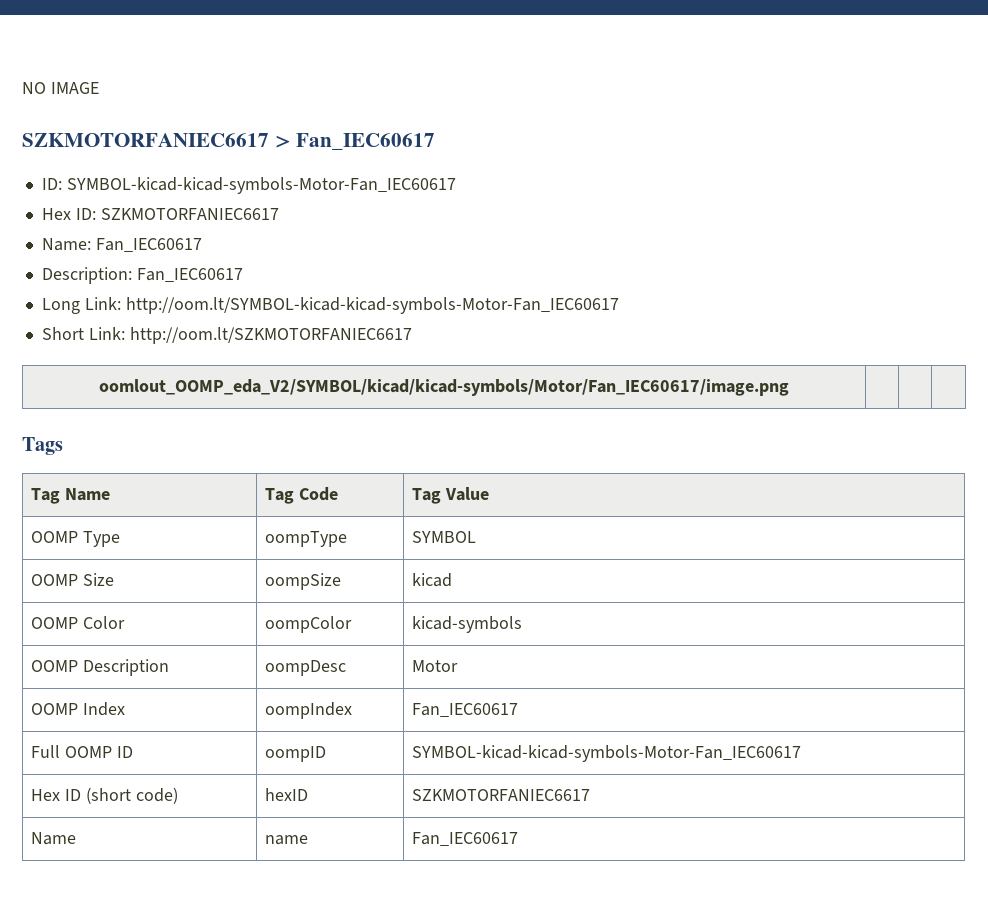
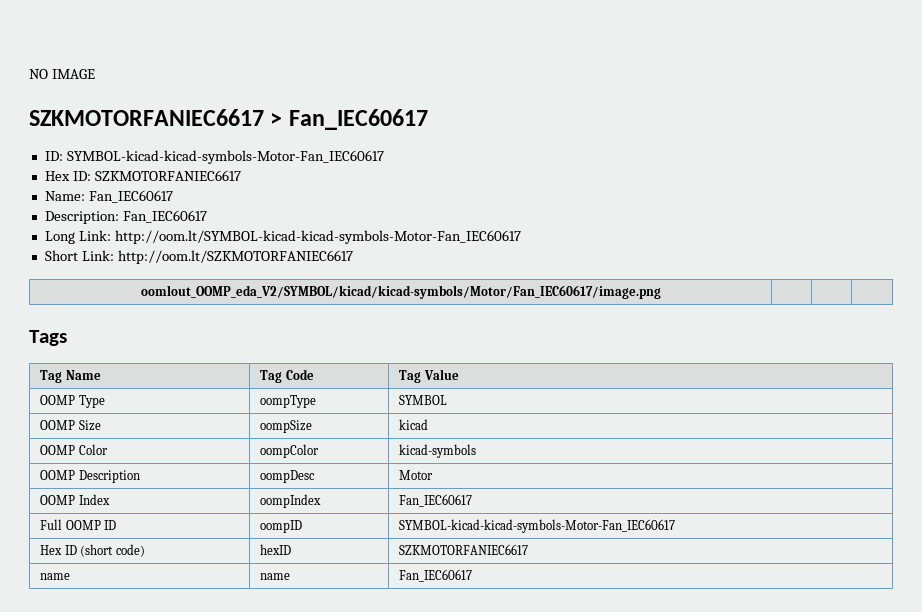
- Name | name | Fan_IEC60617
+ name | name | Fan_IEC60617

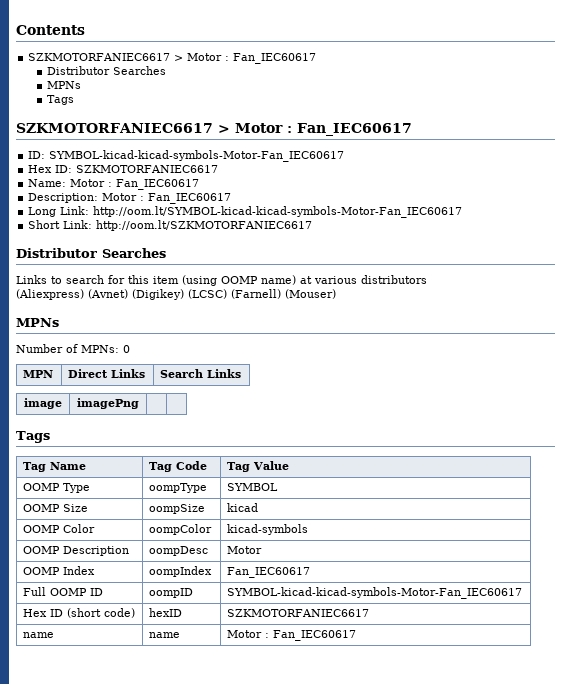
- NO IMAGE
- SZKMOTORFANIEC6617 > Fan_IEC60617
+ Contents
+ SZKMOTORFANIEC6617 > Motor : Fan_IEC60617
+ Distributor Searches
+ MPNs
+ Tags
+ SZKMOTORFANIEC6617 > Motor : Fan_IEC60617
- Name: Fan_IEC60617
+ Name: Motor : Fan_IEC60617
- Description: Fan_IEC60617
+ Description: Motor : Fan_IEC60617
  Short Link: http://oom.lt/SZKMOTORFANIEC6617
- oomlout_OOMP_eda_V2/SYMBOL/kicad/kicad-symbols/Motor/Fan_IEC60617/image.png | | |
+ Distributor Searches
+ Links to search for this item (using OOMP name) at various distributors
+ (Aliexpress) (Avnet) (Digikey) (LCSC) (Farnell) (Mouser)
+ MPNs
+ Number of MPNs: 0
+ MPN | Direct Links | Search Links
+ image | imagePng | |
- name | name | Fan_IEC60617
+ name | name | Motor : Fan_IEC60617

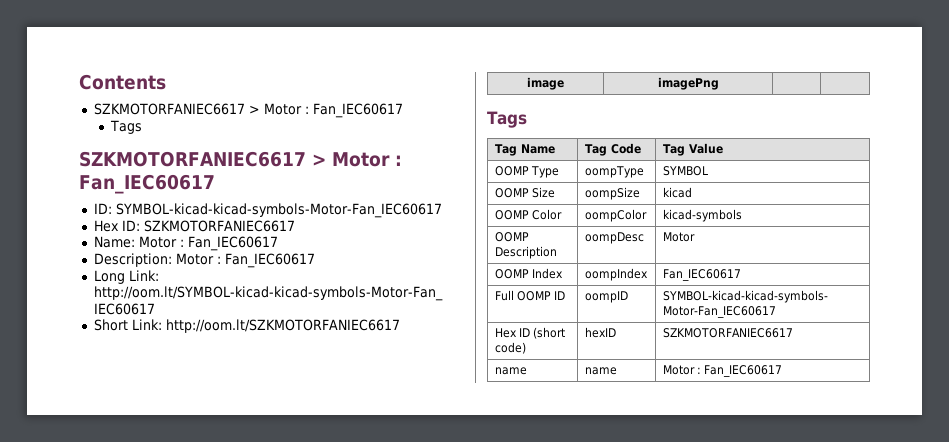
  Contents
  SZKMOTORFANIEC6617 > Motor : Fan_IEC60617
- Distributor Searches
- MPNs
  Short Link: http://oom.lt/SZKMOTORFANIEC6617
- Distributor Searches
- Links to search for this item (using OOMP name) at various distributors
- (Aliexpress) (Avnet) (Digikey) (LCSC) (Farnell) (Mouser)
- MPNs
- Number of MPNs: 0
- MPN | Direct Links | Search Links

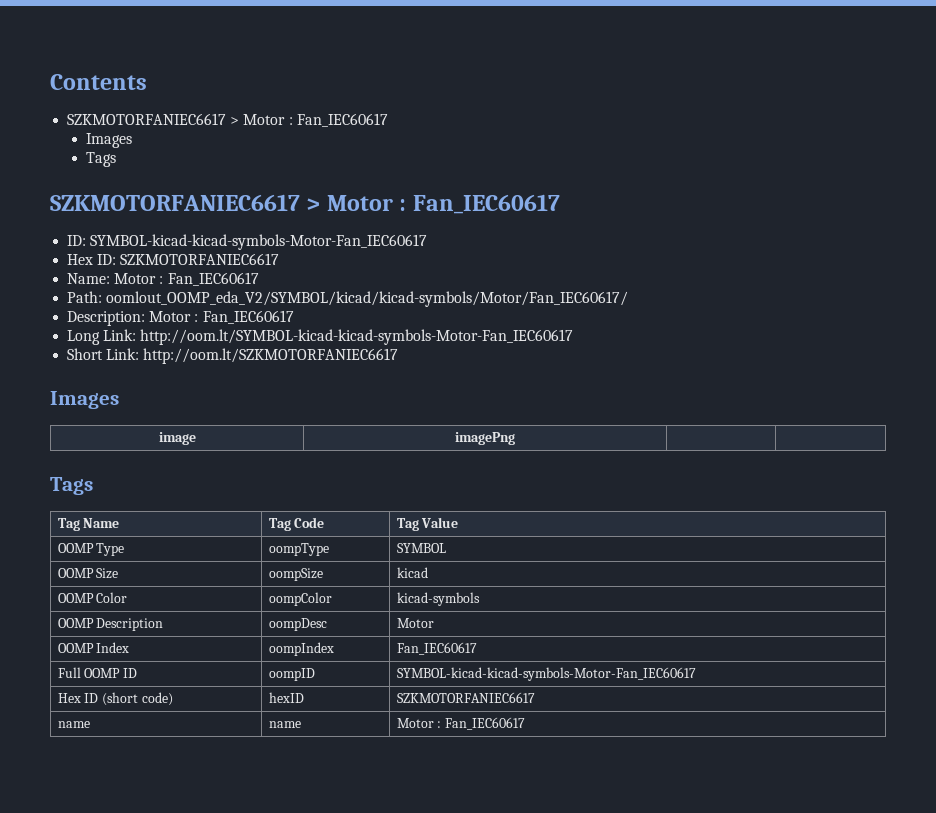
  Contents
  SZKMOTORFANIEC6617 > Motor : Fan_IEC60617
+ Images
+ Path: oomlout_OOMP_eda_V2/SYMBOL/kicad/kicad-symbols/Motor/Fan_IEC60617/
  Short Link: http://oom.lt/SZKMOTORFANIEC6617
+ Images

